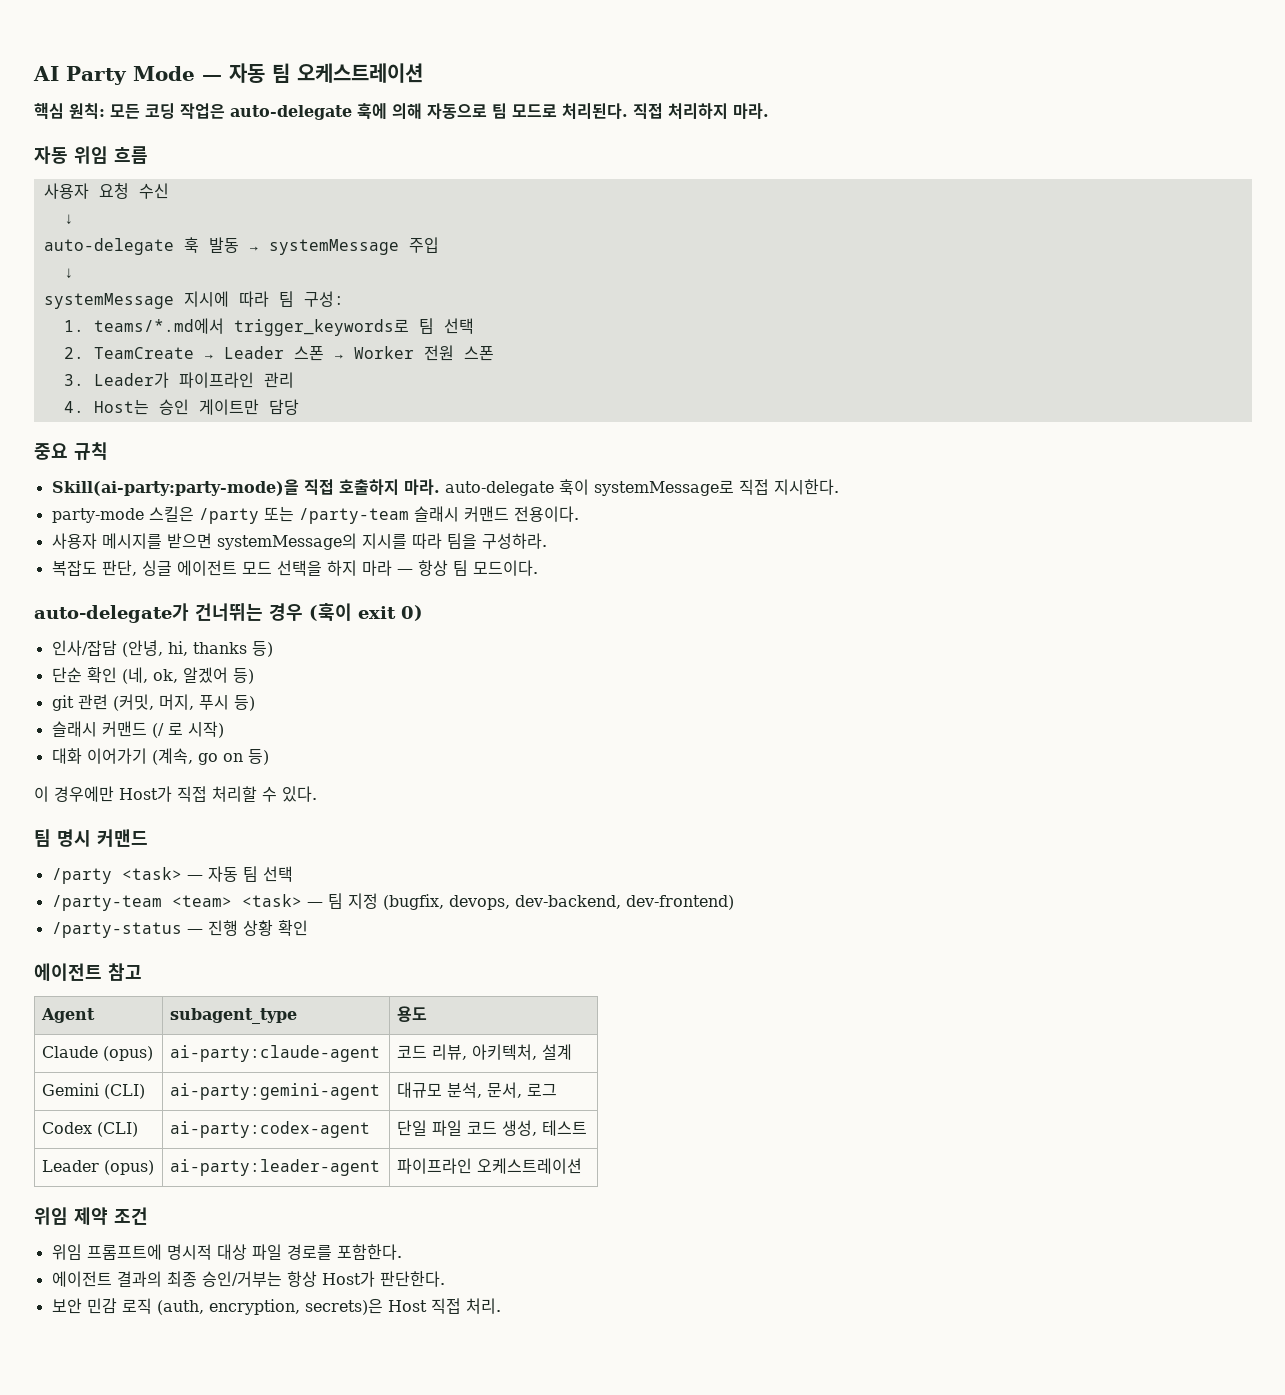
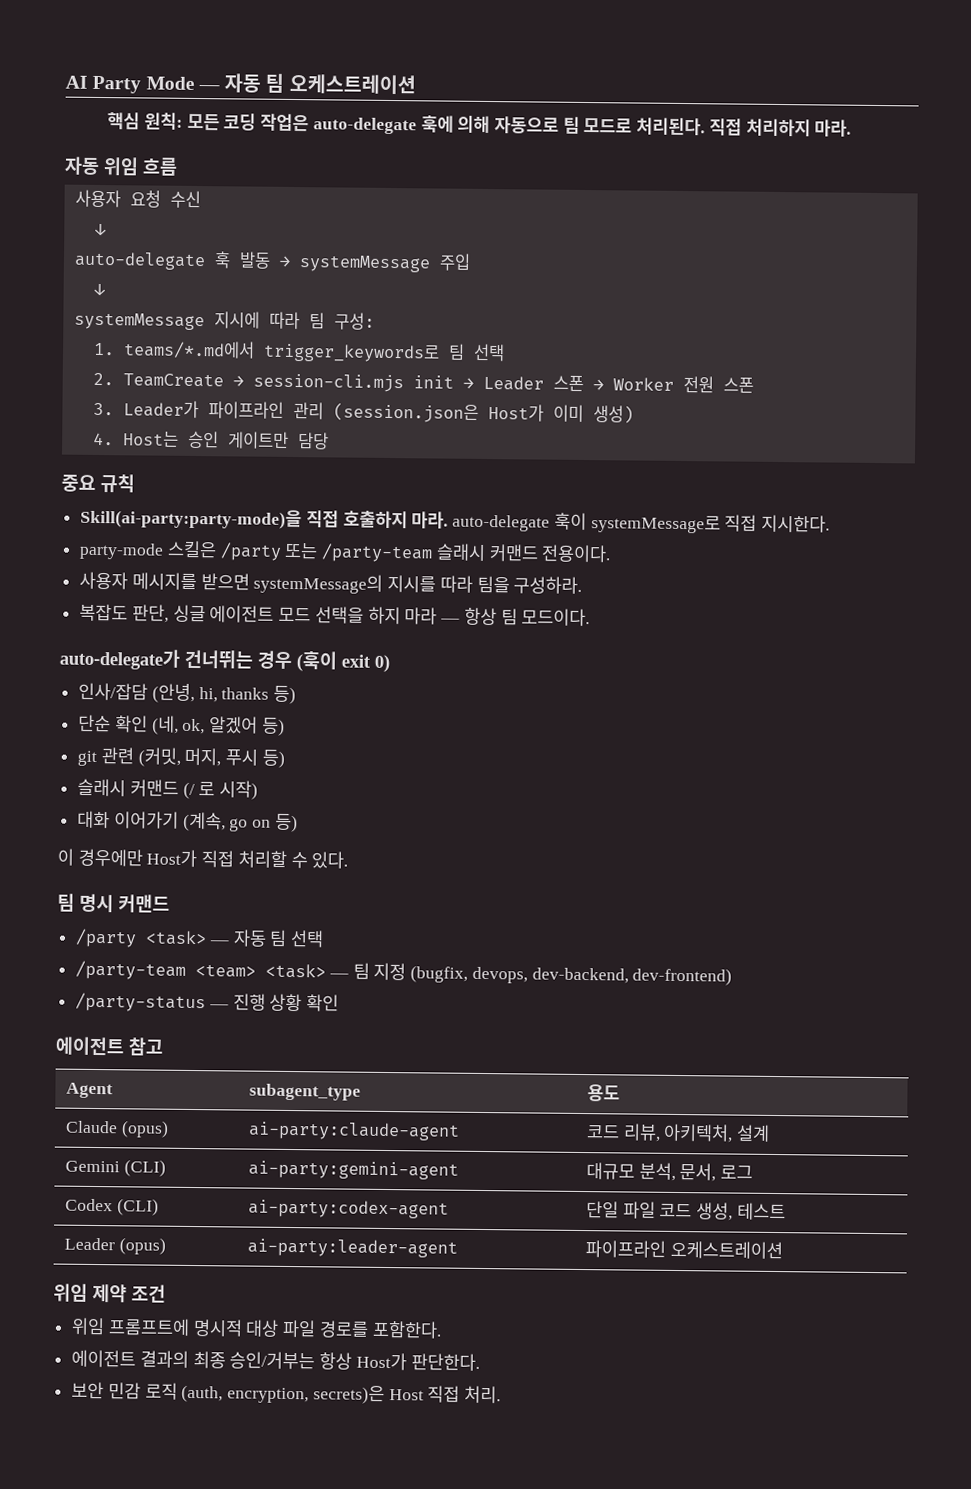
- 2. TeamCreate → Leader 스폰 → Worker 전원 스폰
+ 2. TeamCreate → session-cli.mjs init → Leader 스폰 → Worker 전원 스폰
- 3. Leader가 파이프라인 관리
+ 3. Leader가 파이프라인 관리 (session.json은 Host가 이미 생성)

